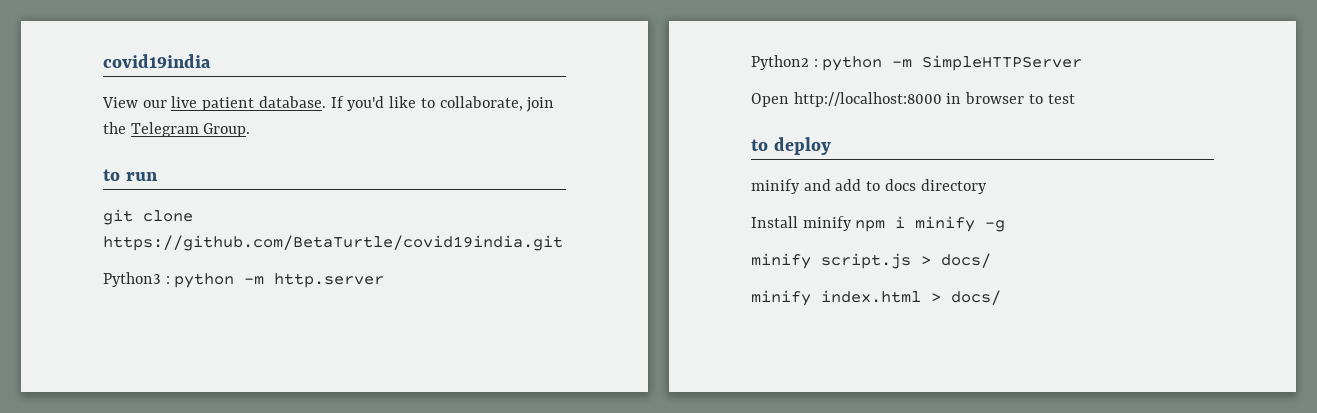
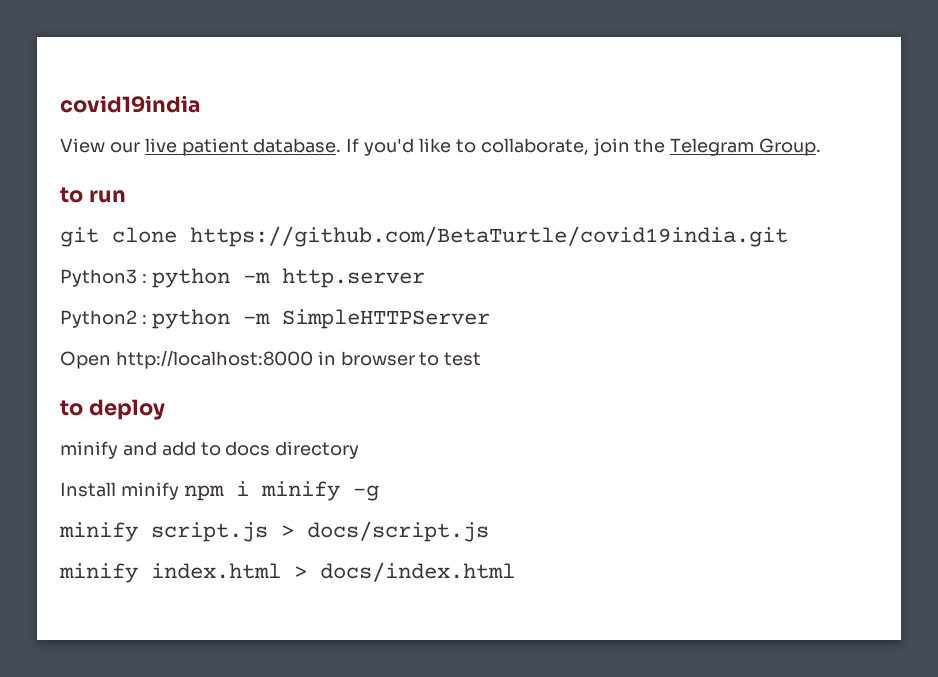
- minify script.js > docs/
+ minify script.js > docs/script.js
- minify index.html > docs/
+ minify index.html > docs/index.html

